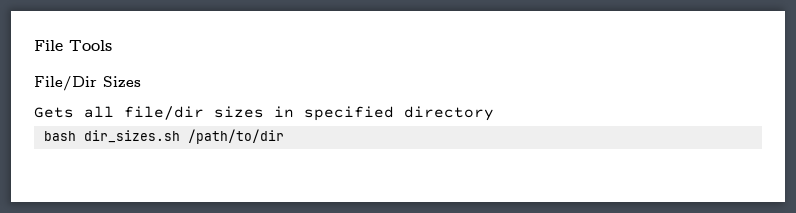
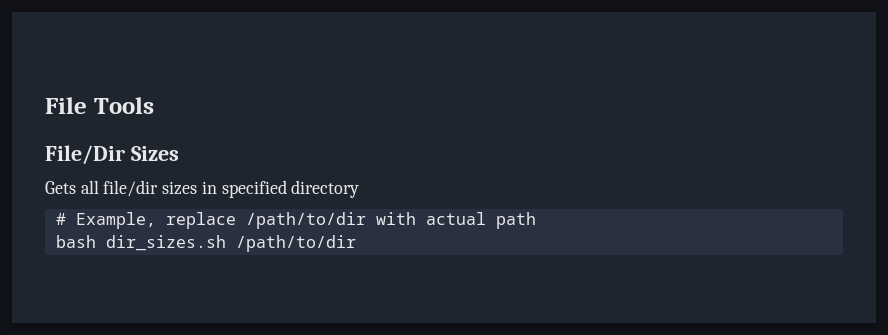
+ # Example, replace /path/to/dir with actual path

